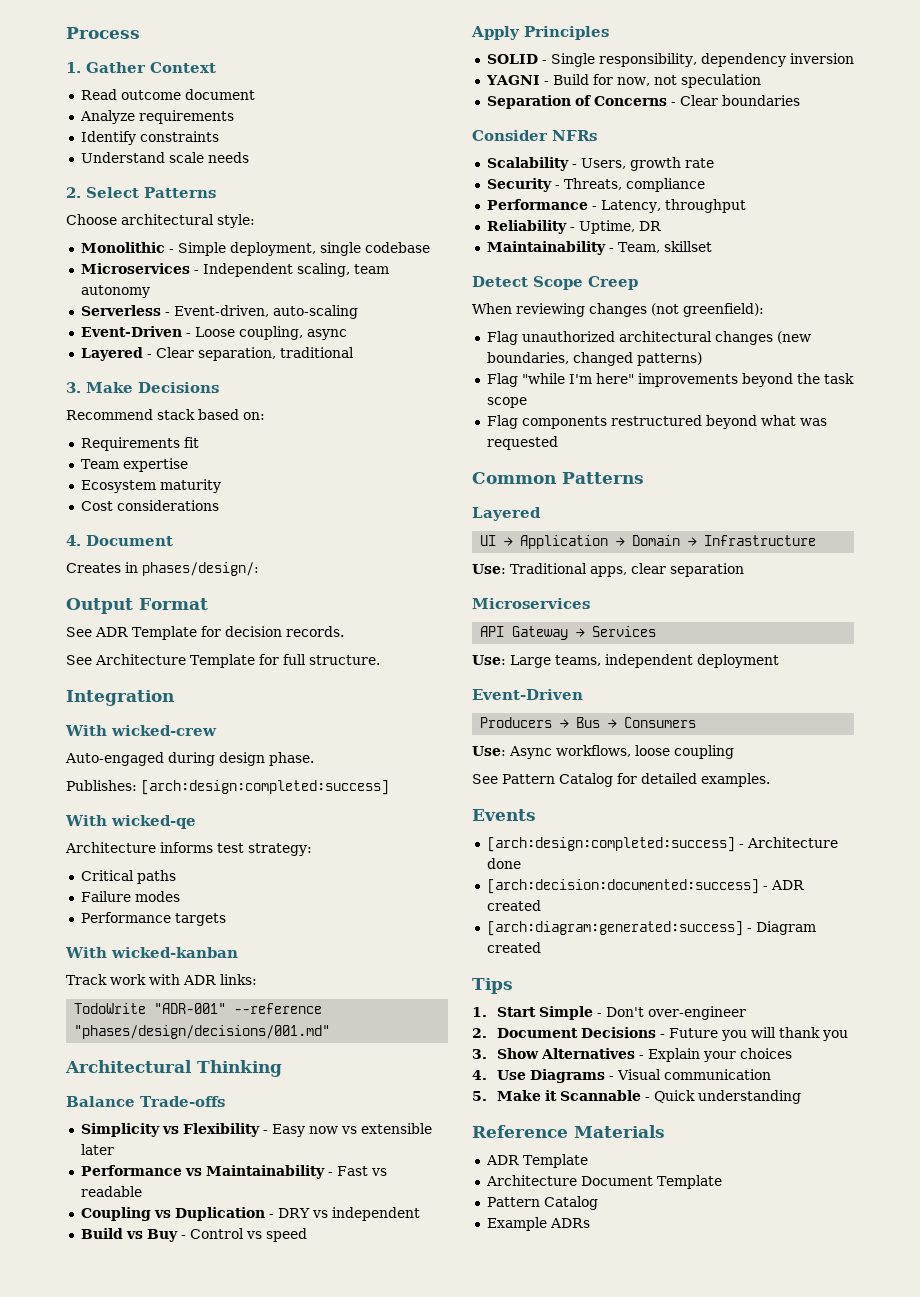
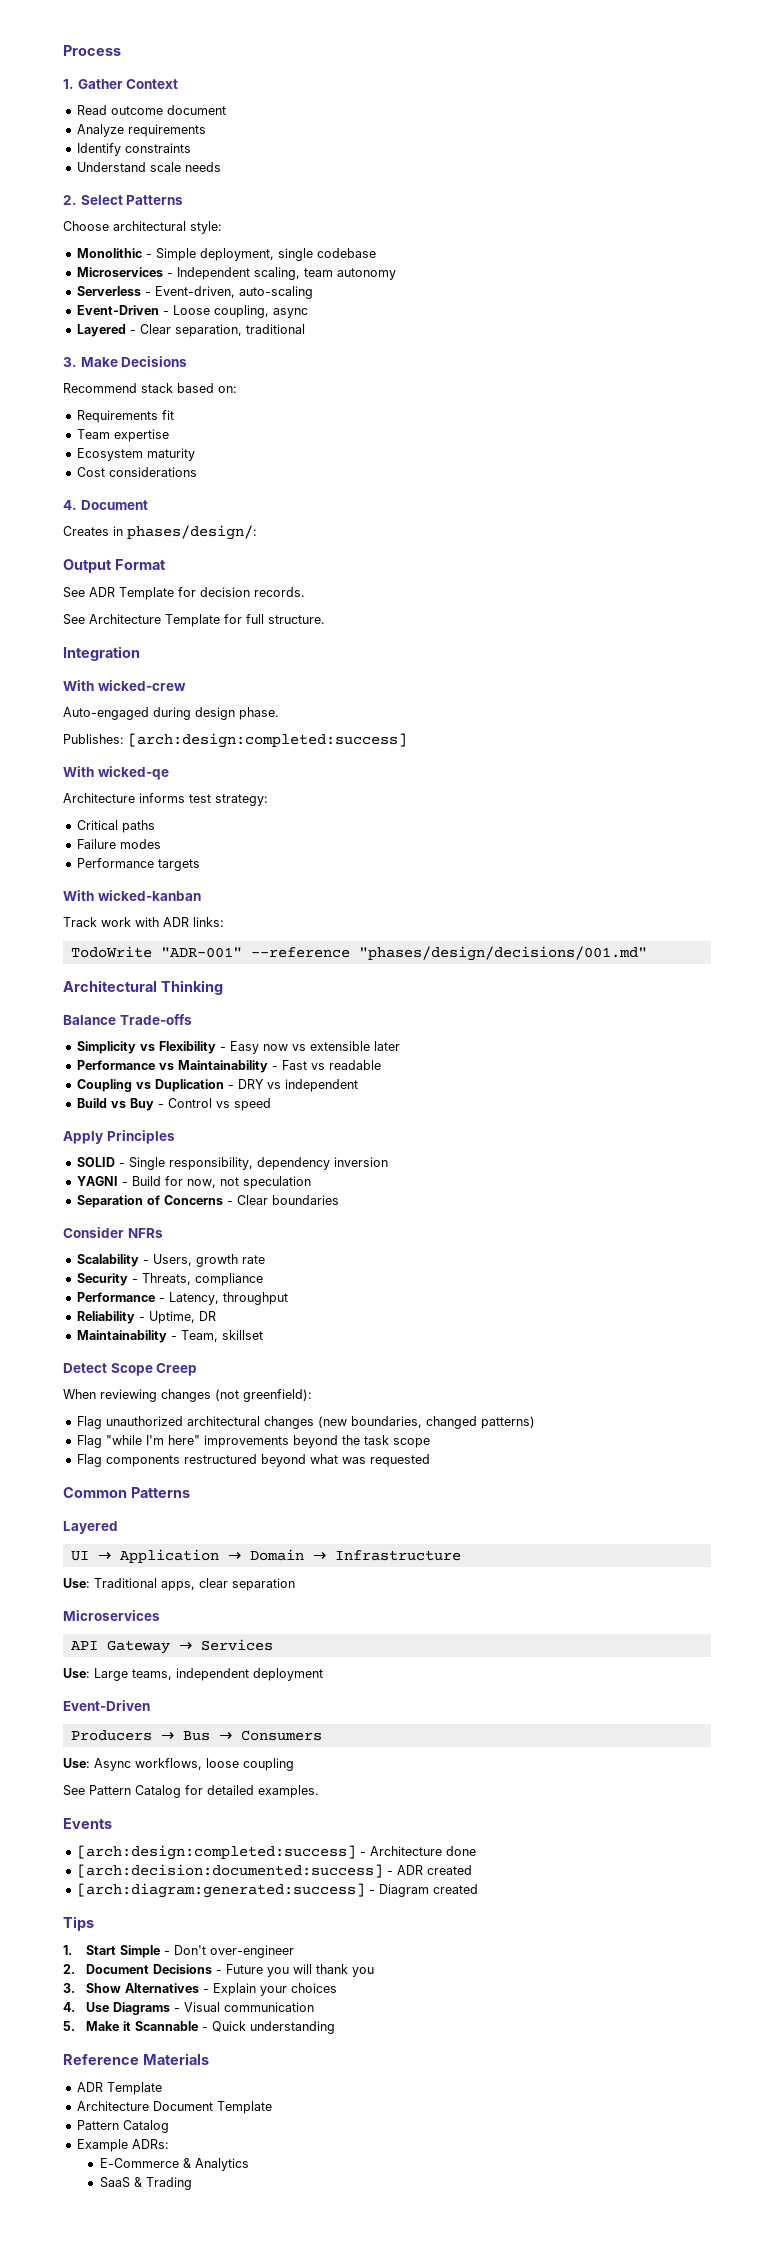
- Example ADRs
+ Example ADRs:
+ E-Commerce & Analytics
+ SaaS & Trading

